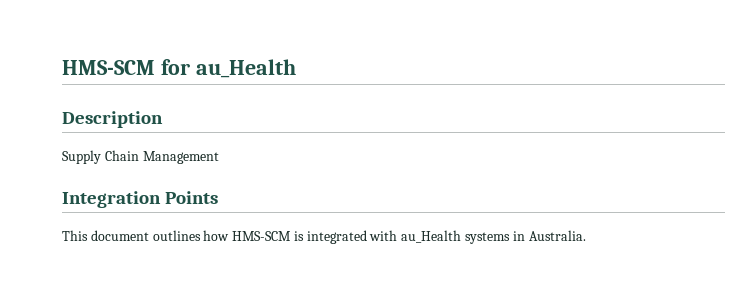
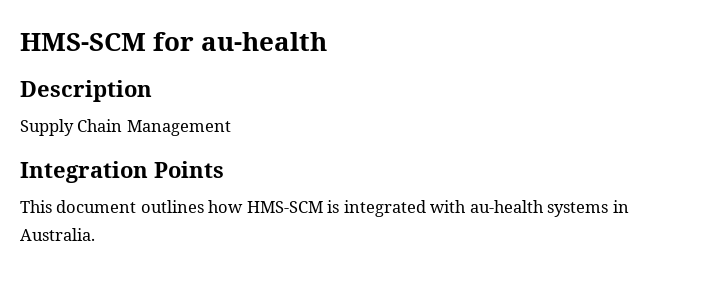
- HMS-SCM for au_Health
+ HMS-SCM for au-health
- This document outlines how HMS-SCM is integrated with au_Health systems in Australia.
+ This document outlines how HMS-SCM is integrated with au-health systems in Australia.

